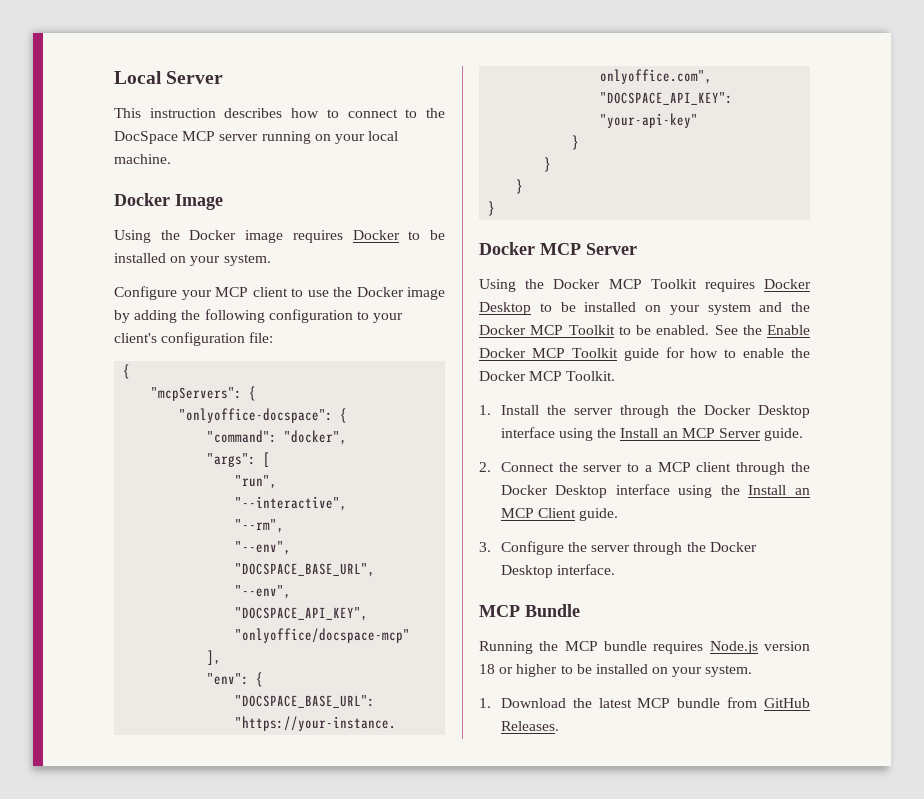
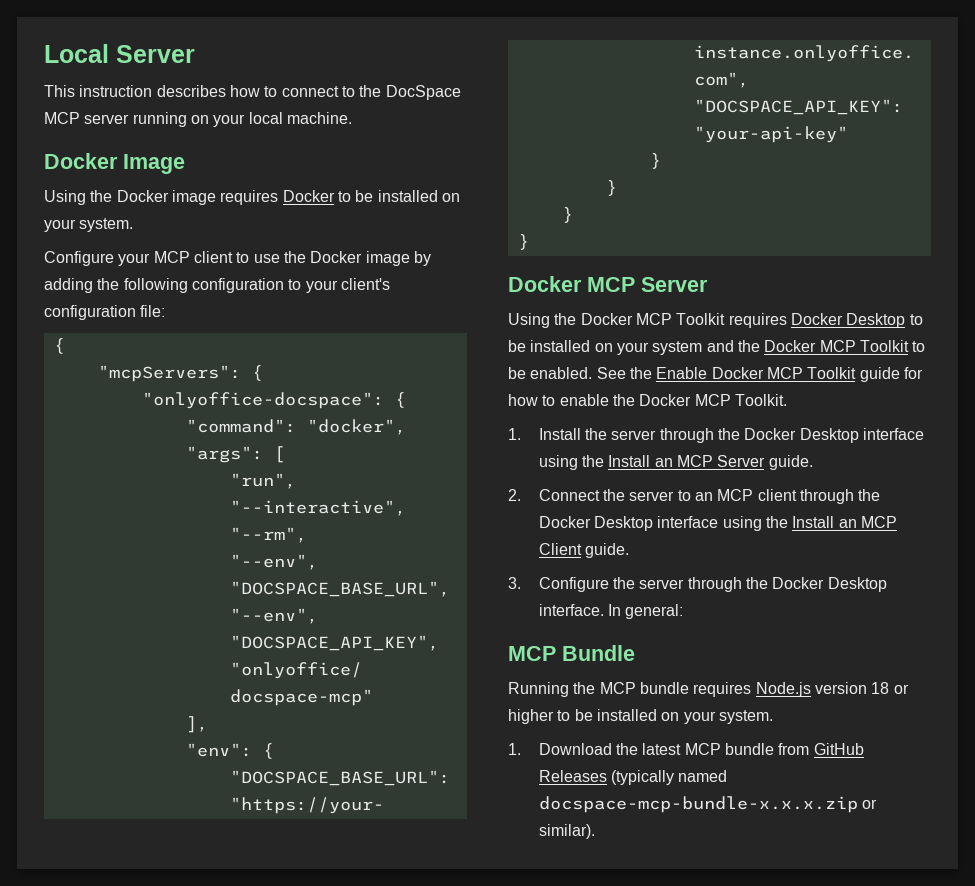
- 2. Connect the server to a MCP client through the Docker Desktop interface using the Install an MCP Client guide.
+ 2. Connect the server to an MCP client through the Docker Desktop interface using the Install an MCP Client guide.
+ In general:
- 1. Download the latest MCP bundle from GitHub Releases.
+ 1. Download the latest MCP bundle from GitHub Releases (typically named docspace-mcp-bundle-x.x.x.zip or similar).

